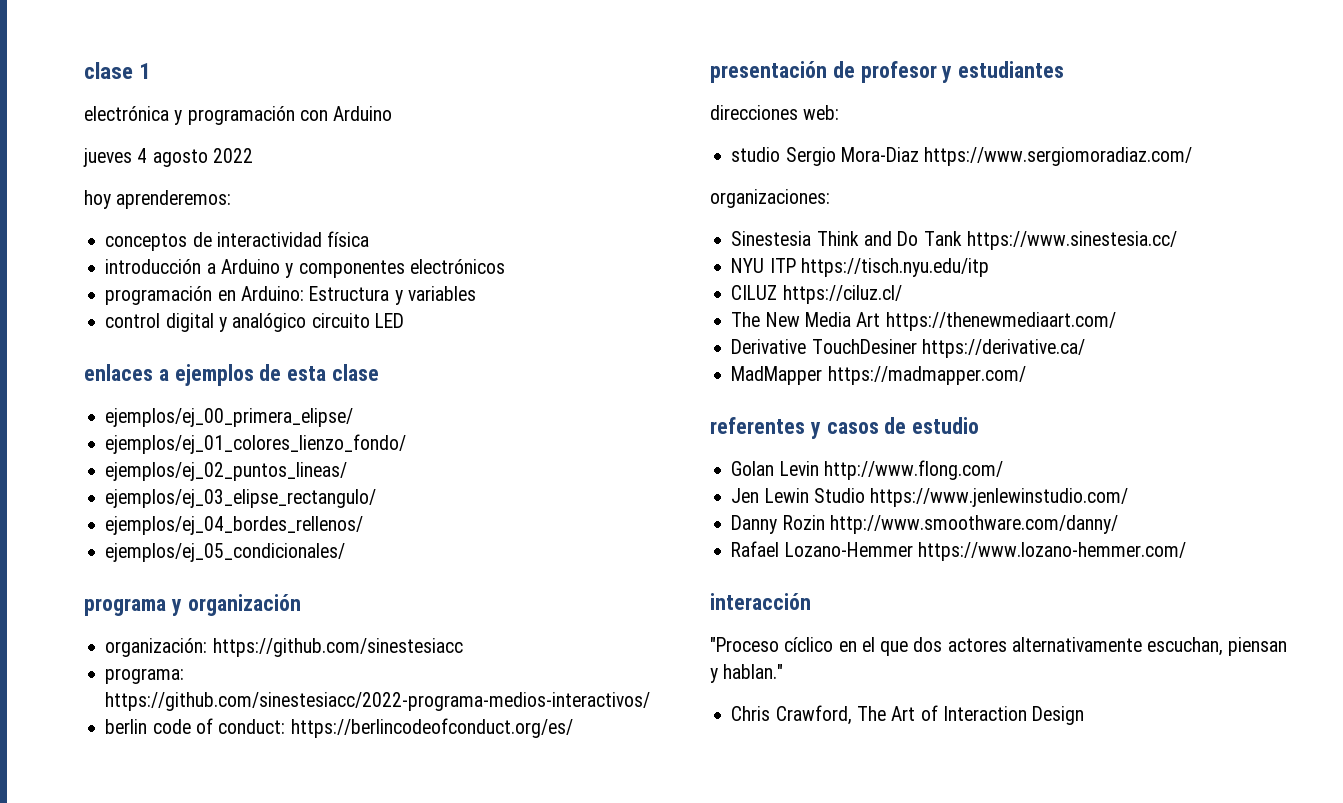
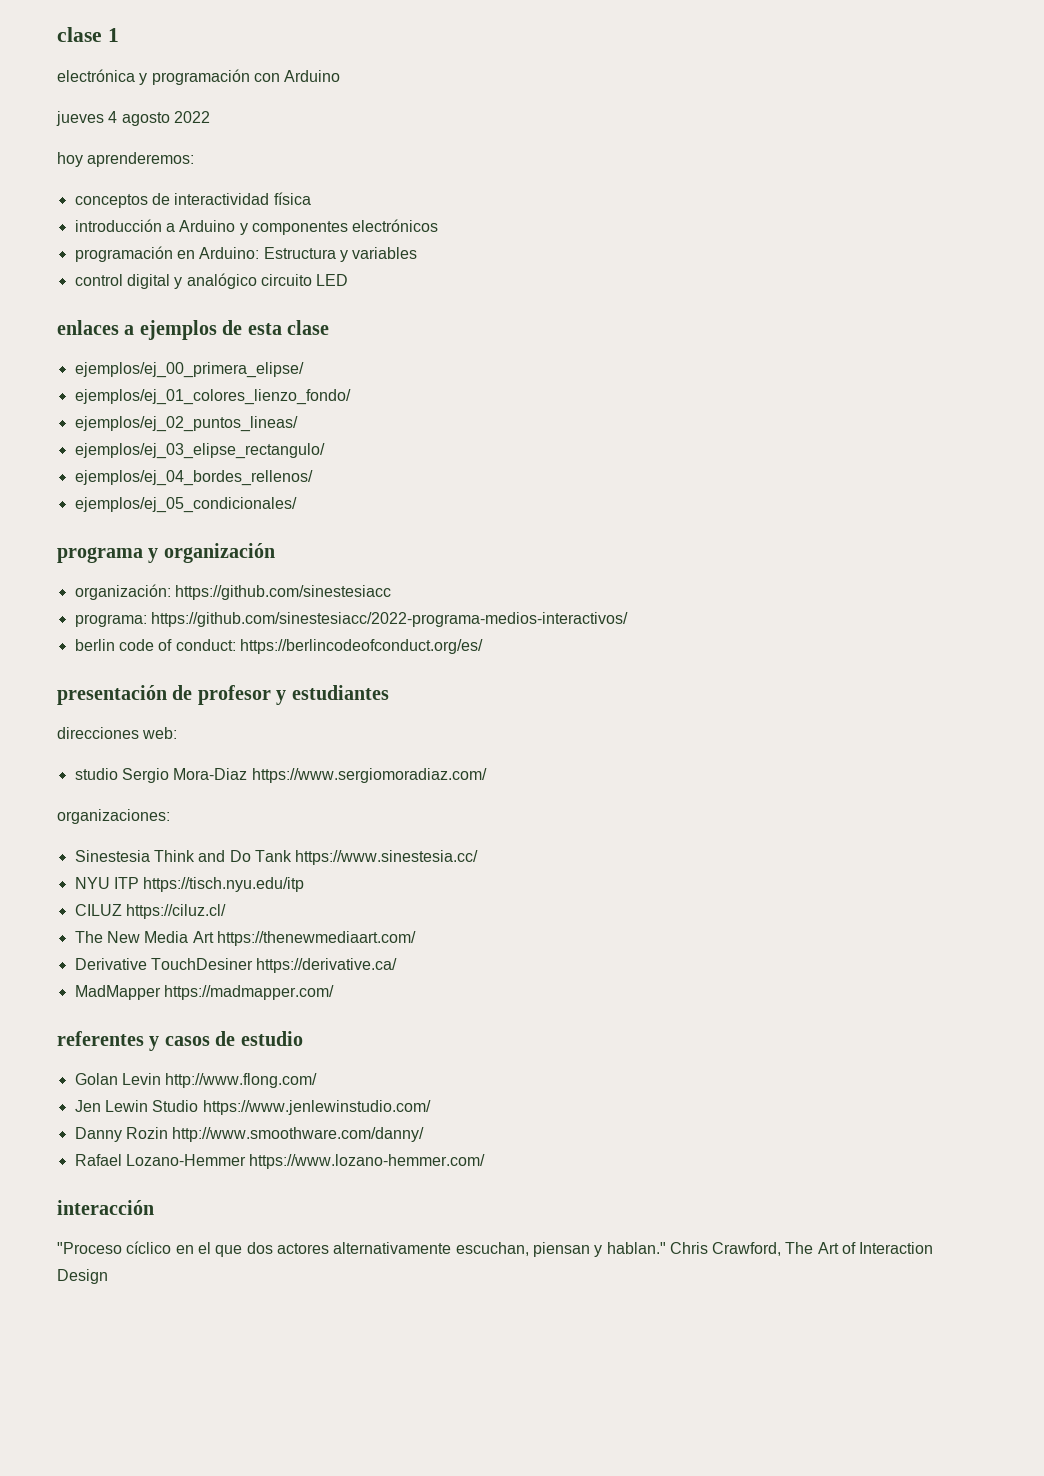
- "Proceso cíclico en el que dos actores alternativamente escuchan, piensan y hablan."
- Chris Crawford, The Art of Interaction Design
+ "Proceso cíclico en el que dos actores alternativamente escuchan, piensan y hablan." Chris Crawford, The Art of Interaction Design

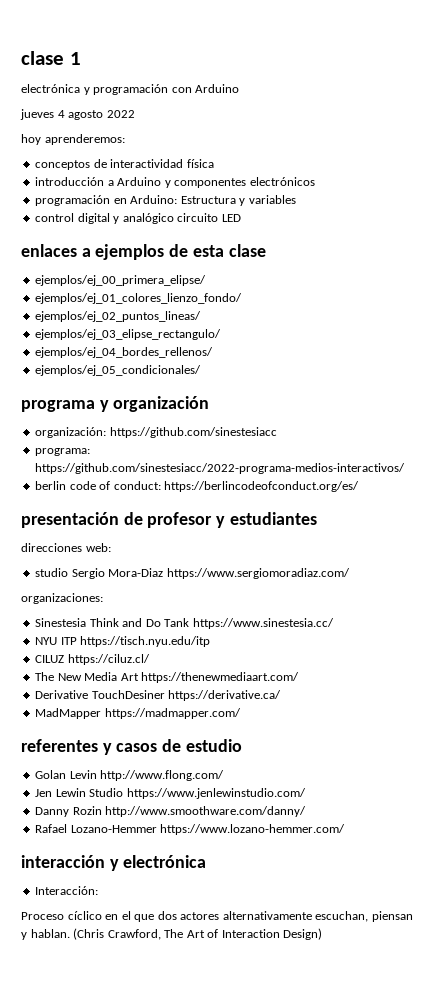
- interacción
- "Proceso cíclico en el que dos actores alternativamente escuchan, piensan y hablan." Chris Crawford, The Art of Interaction Design
+ interacción y electrónica
+ Interacción:
+ Proceso cíclico en el que dos actores alternativamente escuchan, piensan y hablan. (Chris Crawford, The Art of Interaction Design)

